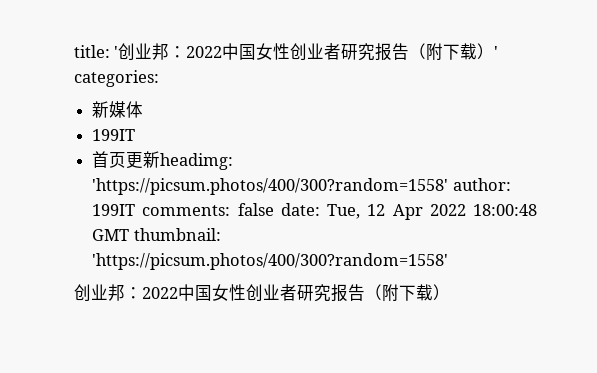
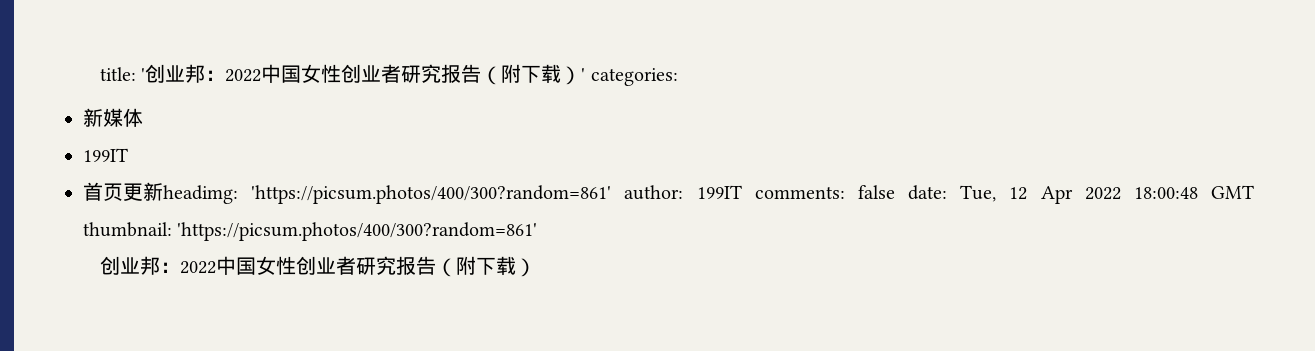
- 首页更新headimg: 'https://picsum.photos/400/300?random=1558' author: 199IT comments: false date: Tue, 12 Apr 2022 18:00:48 GMT thumbnail: 'https://picsum.photos/400/300?random=1558'
+ 首页更新headimg: 'https://picsum.photos/400/300?random=861' author: 199IT comments: false date: Tue, 12 Apr 2022 18:00:48 GMT thumbnail: 'https://picsum.photos/400/300?random=861'

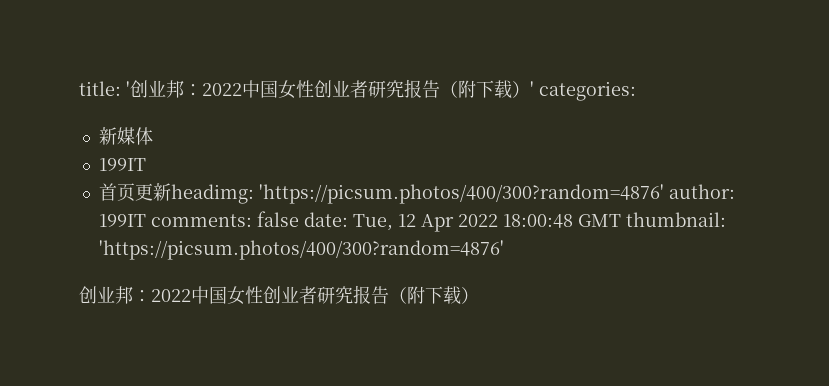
- 首页更新headimg: 'https://picsum.photos/400/300?random=861' author: 199IT comments: false date: Tue, 12 Apr 2022 18:00:48 GMT thumbnail: 'https://picsum.photos/400/300?random=861'
+ 首页更新headimg: 'https://picsum.photos/400/300?random=4876' author: 199IT comments: false date: Tue, 12 Apr 2022 18:00:48 GMT thumbnail: 'https://picsum.photos/400/300?random=4876'

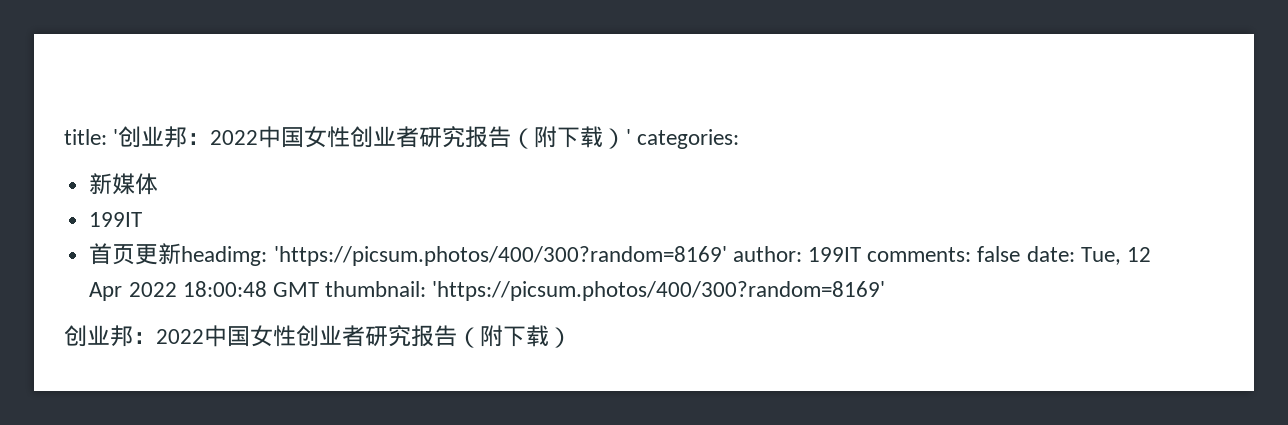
- 首页更新headimg: 'https://picsum.photos/400/300?random=4876' author: 199IT comments: false date: Tue, 12 Apr 2022 18:00:48 GMT thumbnail: 'https://picsum.photos/400/300?random=4876'
+ 首页更新headimg: 'https://picsum.photos/400/300?random=8169' author: 199IT comments: false date: Tue, 12 Apr 2022 18:00:48 GMT thumbnail: 'https://picsum.photos/400/300?random=8169'

